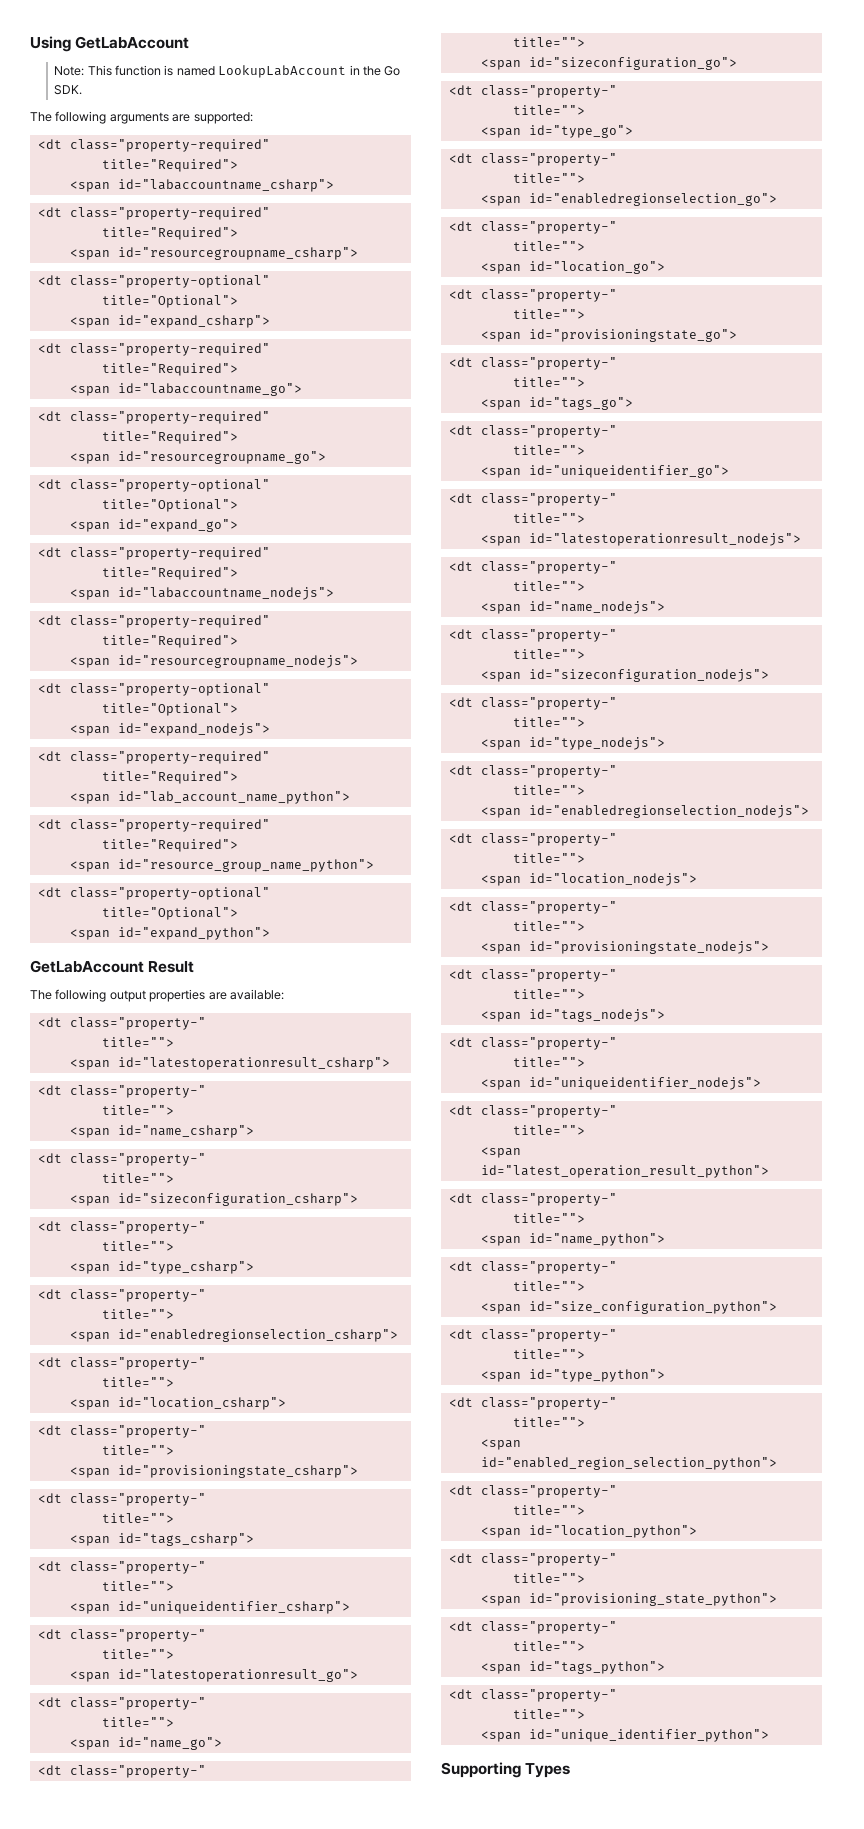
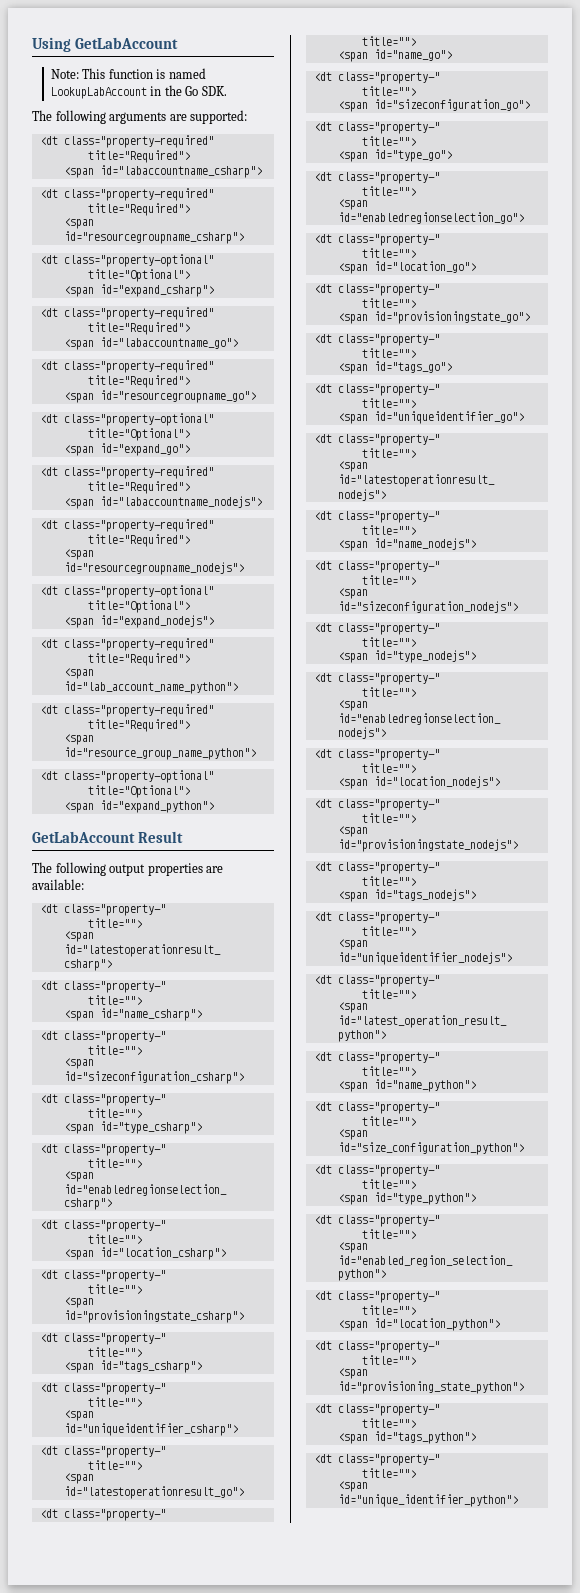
- Supporting Types

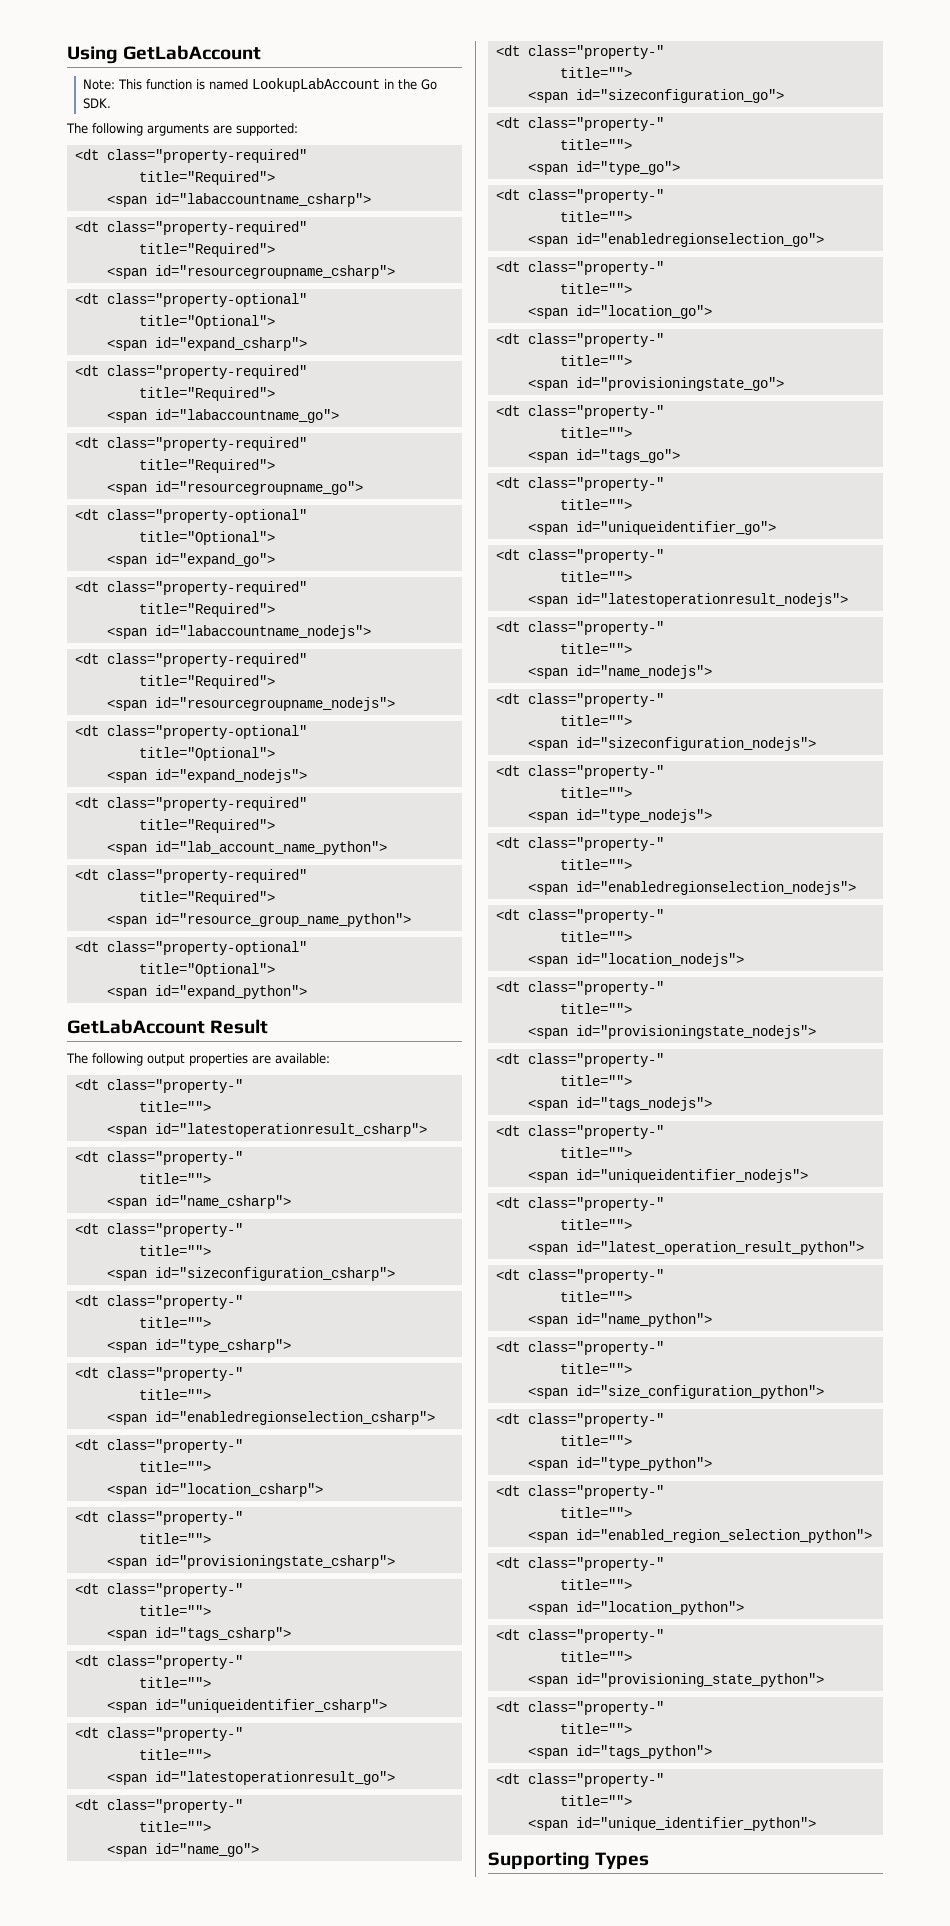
+ Supporting Types

